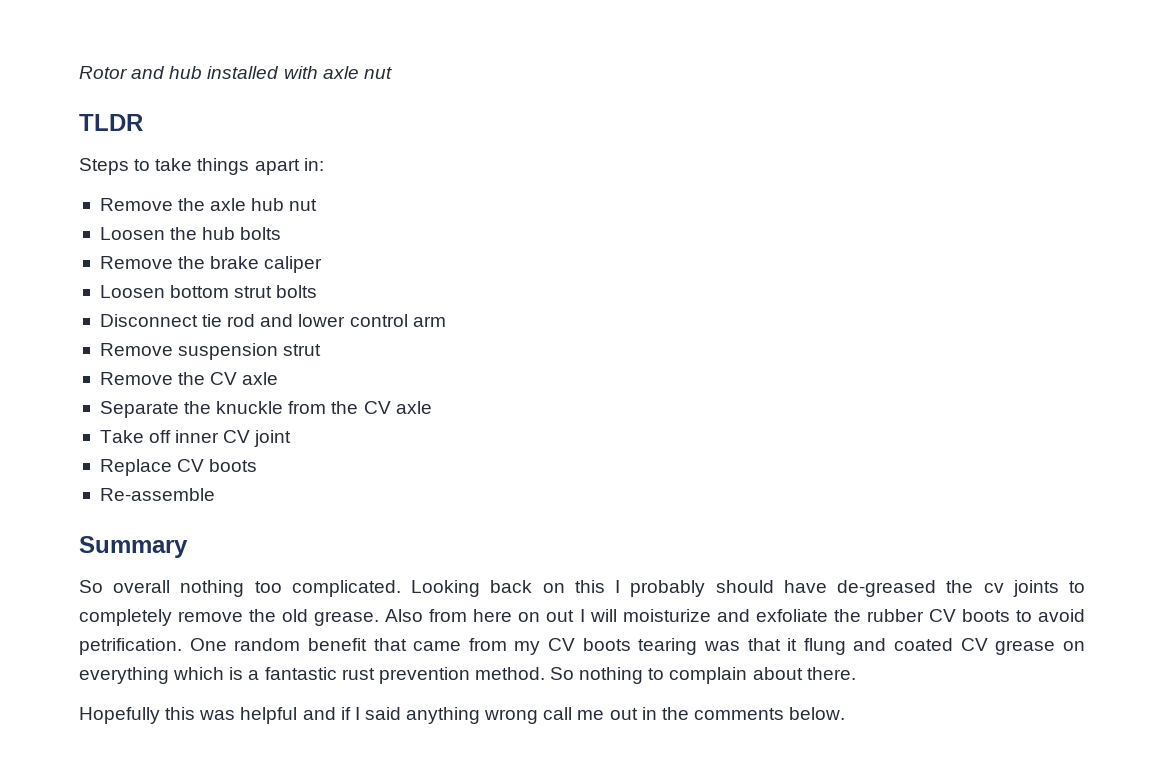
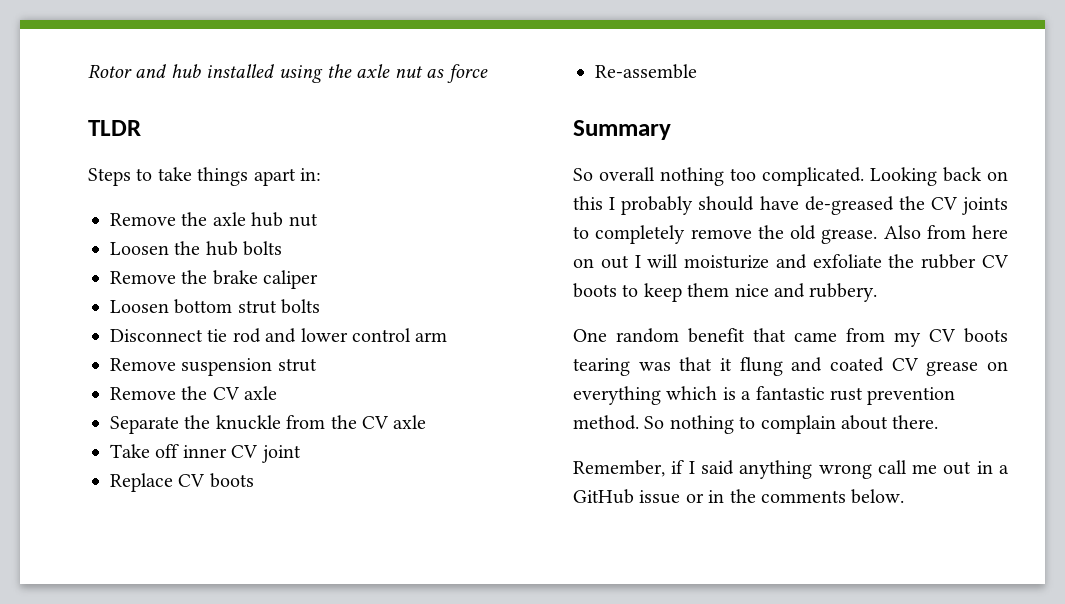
- Rotor and hub installed with axle nut
+ Rotor and hub installed using the axle nut as force
- Looking back on this I probably should have de-greased the cv joints to completely remove the old grease.
+ Looking back on this I probably should have de-greased the CV joints to completely remove the old grease.
- Also from here on out I will moisturize and exfoliate the rubber CV boots to avoid petrification. One random benefit that came from my CV boots tearing was that it flung and coated CV grease on everything which is a fantastic rust prevention method.
+ Also from here on out I will moisturize and exfoliate the rubber CV boots to keep them nice and rubbery.
+ One random benefit that came from my CV boots tearing was that it flung and coated CV grease on everything which is a fantastic rust prevention method.
- Hopefully this was helpful and if I said anything wrong call me out in the comments below.
+ Remember, if I said anything wrong call me out in a GitHub issue or in the comments below.

